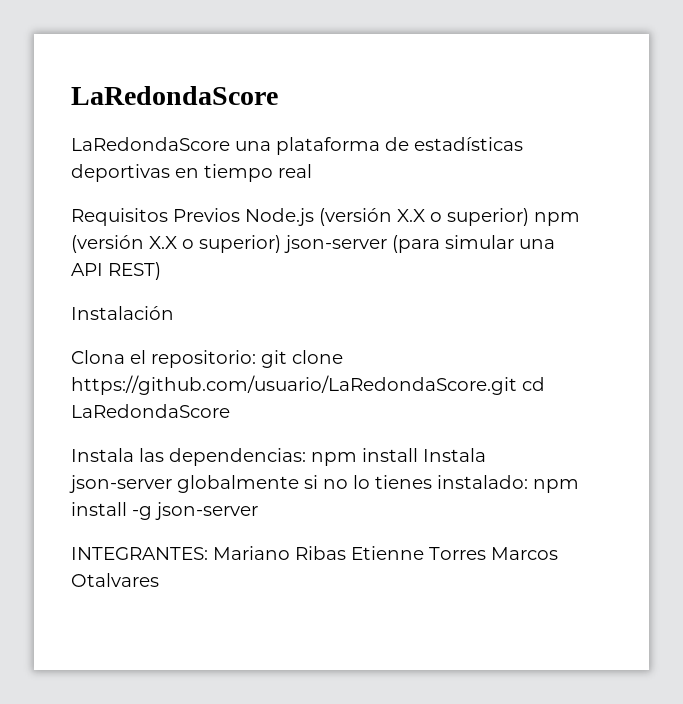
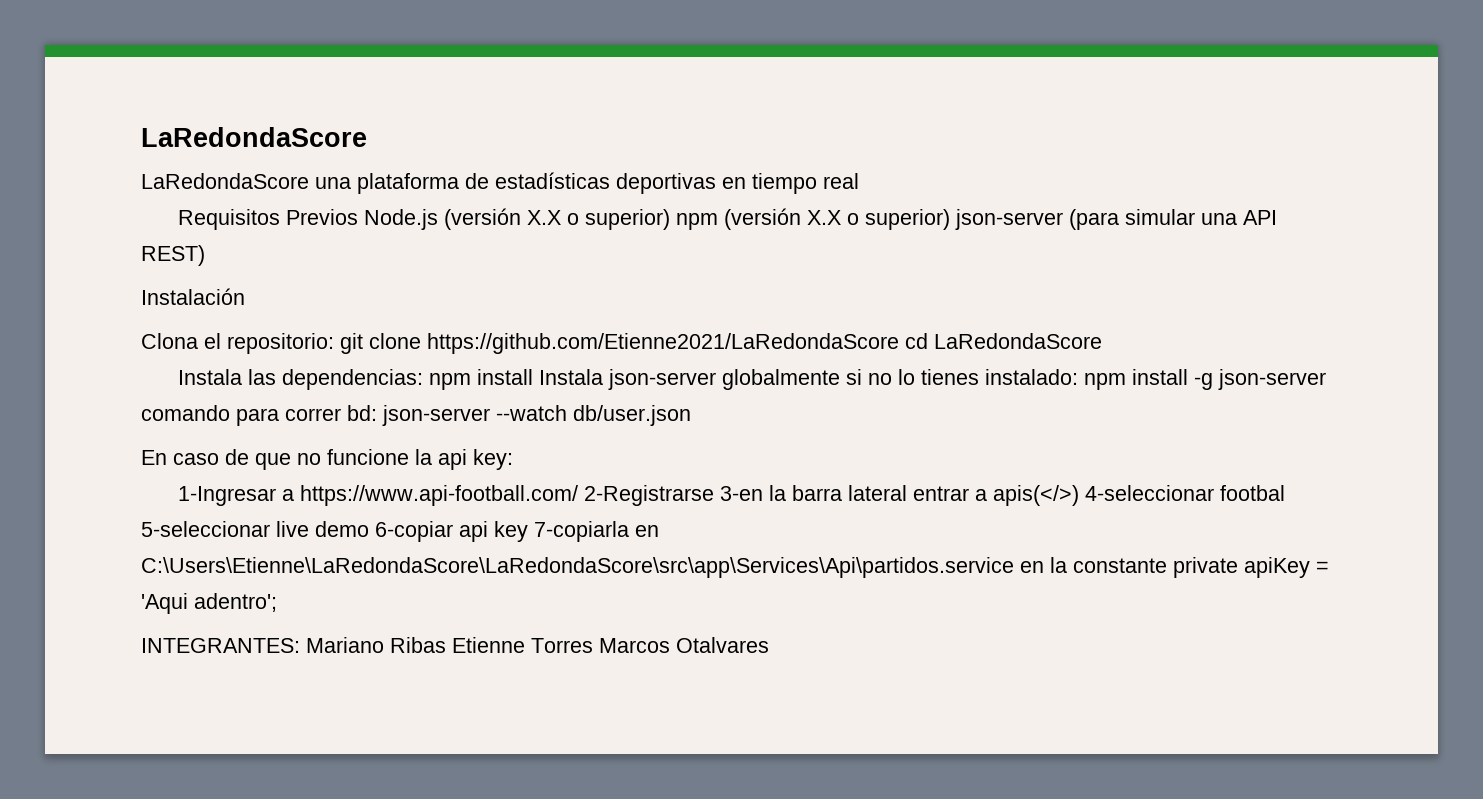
- Clona el repositorio: git clone https://github.com/usuario/LaRedondaScore.git cd LaRedondaScore
+ Clona el repositorio: git clone https://github.com/Etienne2021/LaRedondaScore cd LaRedondaScore
- Instala las dependencias: npm install Instala json-server globalmente si no lo tienes instalado: npm install -g json-server
+ Instala las dependencias: npm install Instala json-server globalmente si no lo tienes instalado: npm install -g json-server comando para correr bd: json-server --watch db/user.json
+ En caso de que no funcione la api key:
+ 1-Ingresar a https://www.api-football.com/ 2-Registrarse 3-en la barra lateral entrar a apis(</>) 4-seleccionar footbal 5-seleccionar live demo 6-copiar api key 7-copiarla en C:\Users\Etienne\LaRedondaScore\LaRedondaScore\src\app\Services\Api\partidos.service en la constante private apiKey = 'Aqui adentro';

